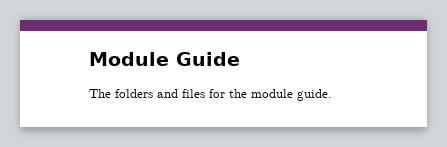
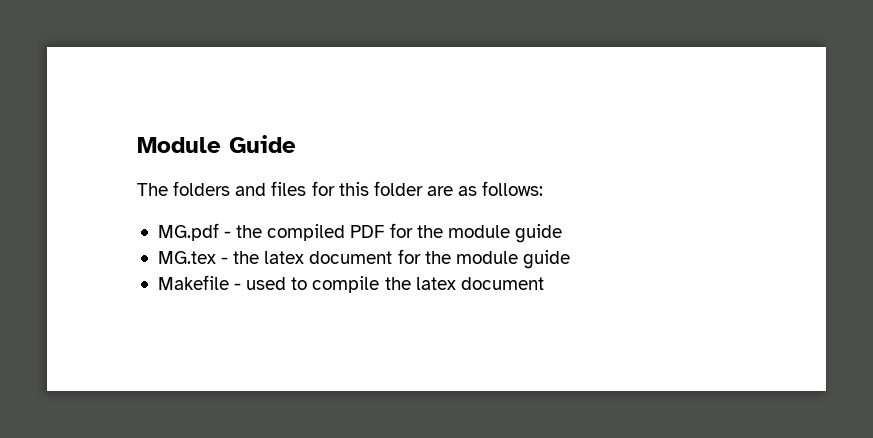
- The folders and files for the module guide.
+ The folders and files for this folder are as follows:
+ MG.pdf - the compiled PDF for the module guide
+ MG.tex - the latex document for the module guide
+ Makefile - used to compile the latex document

